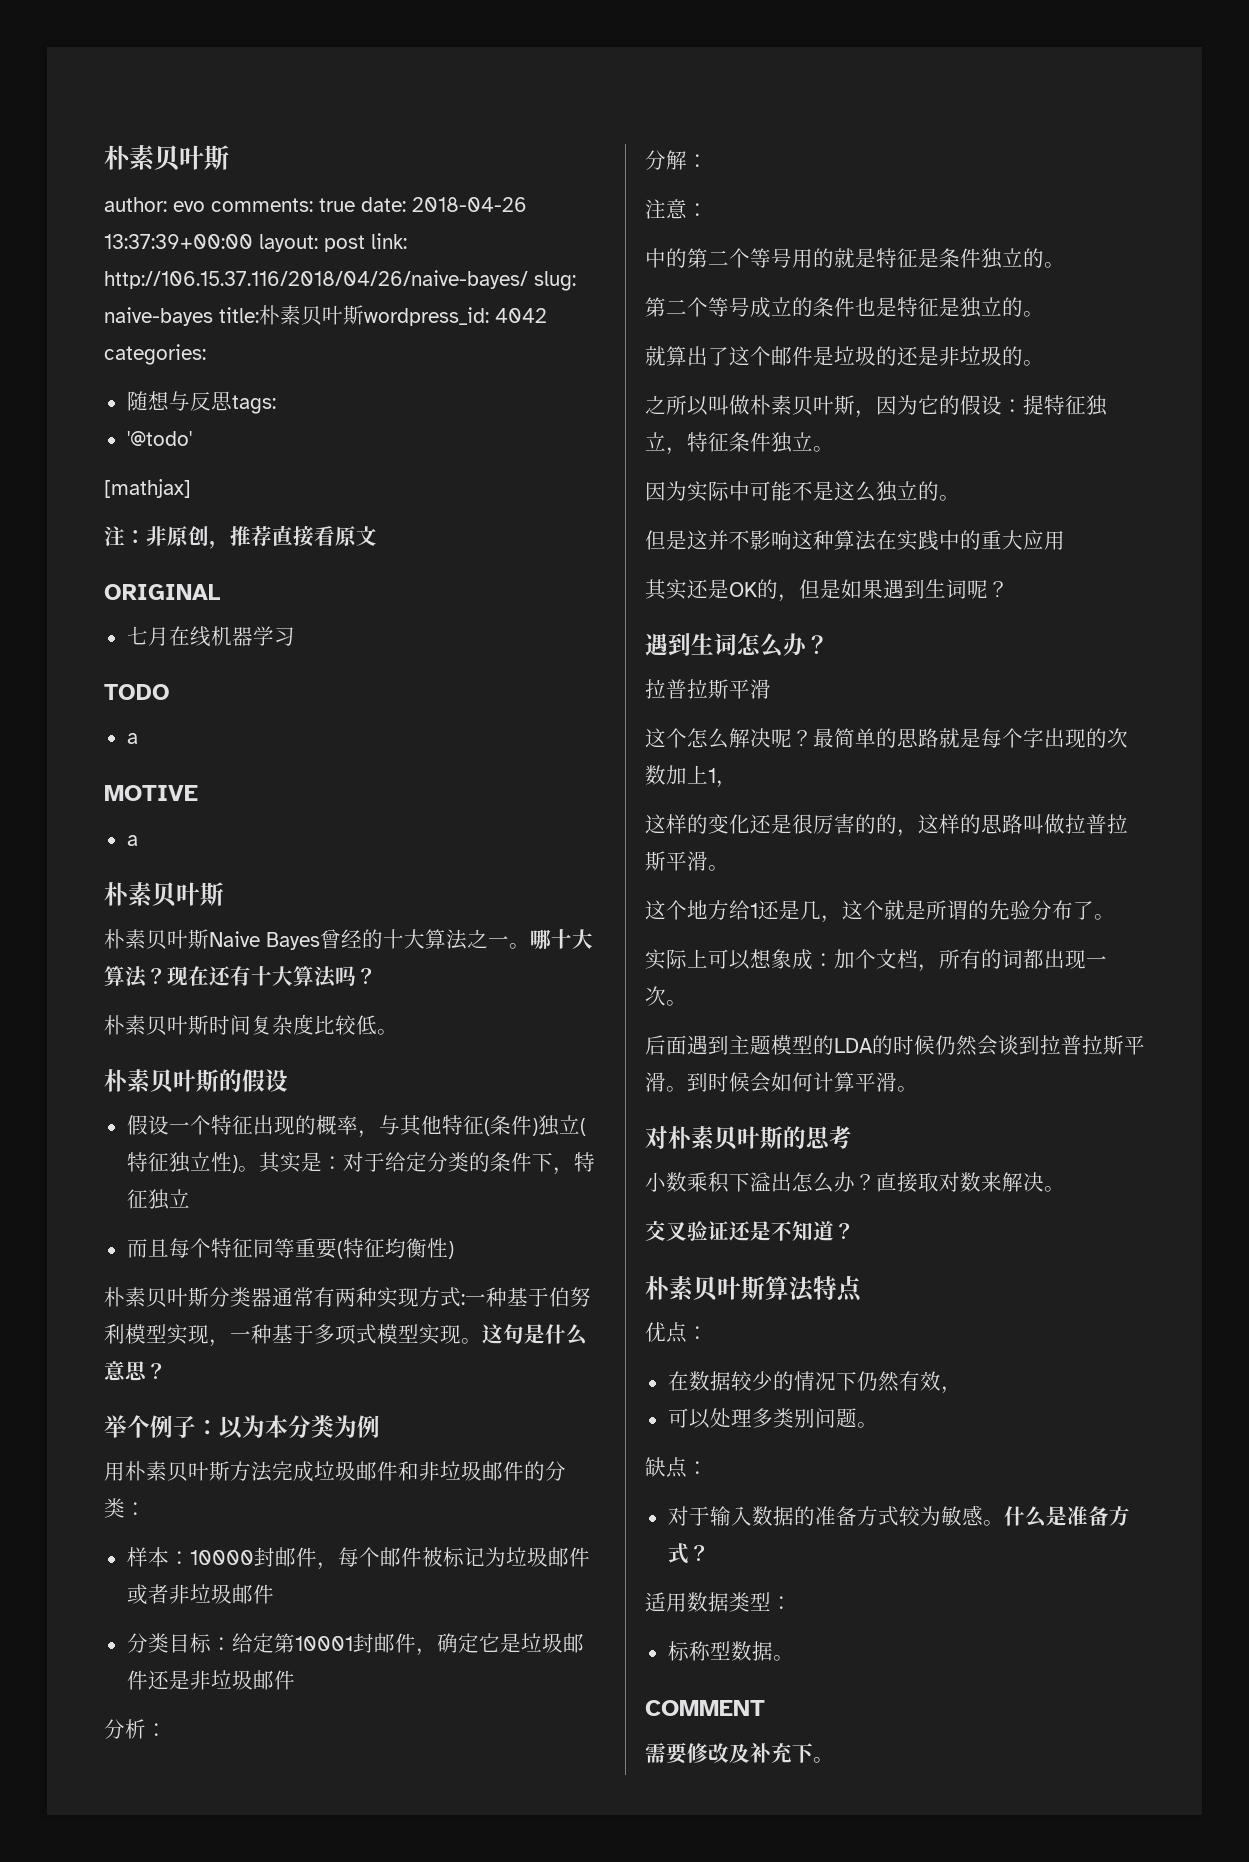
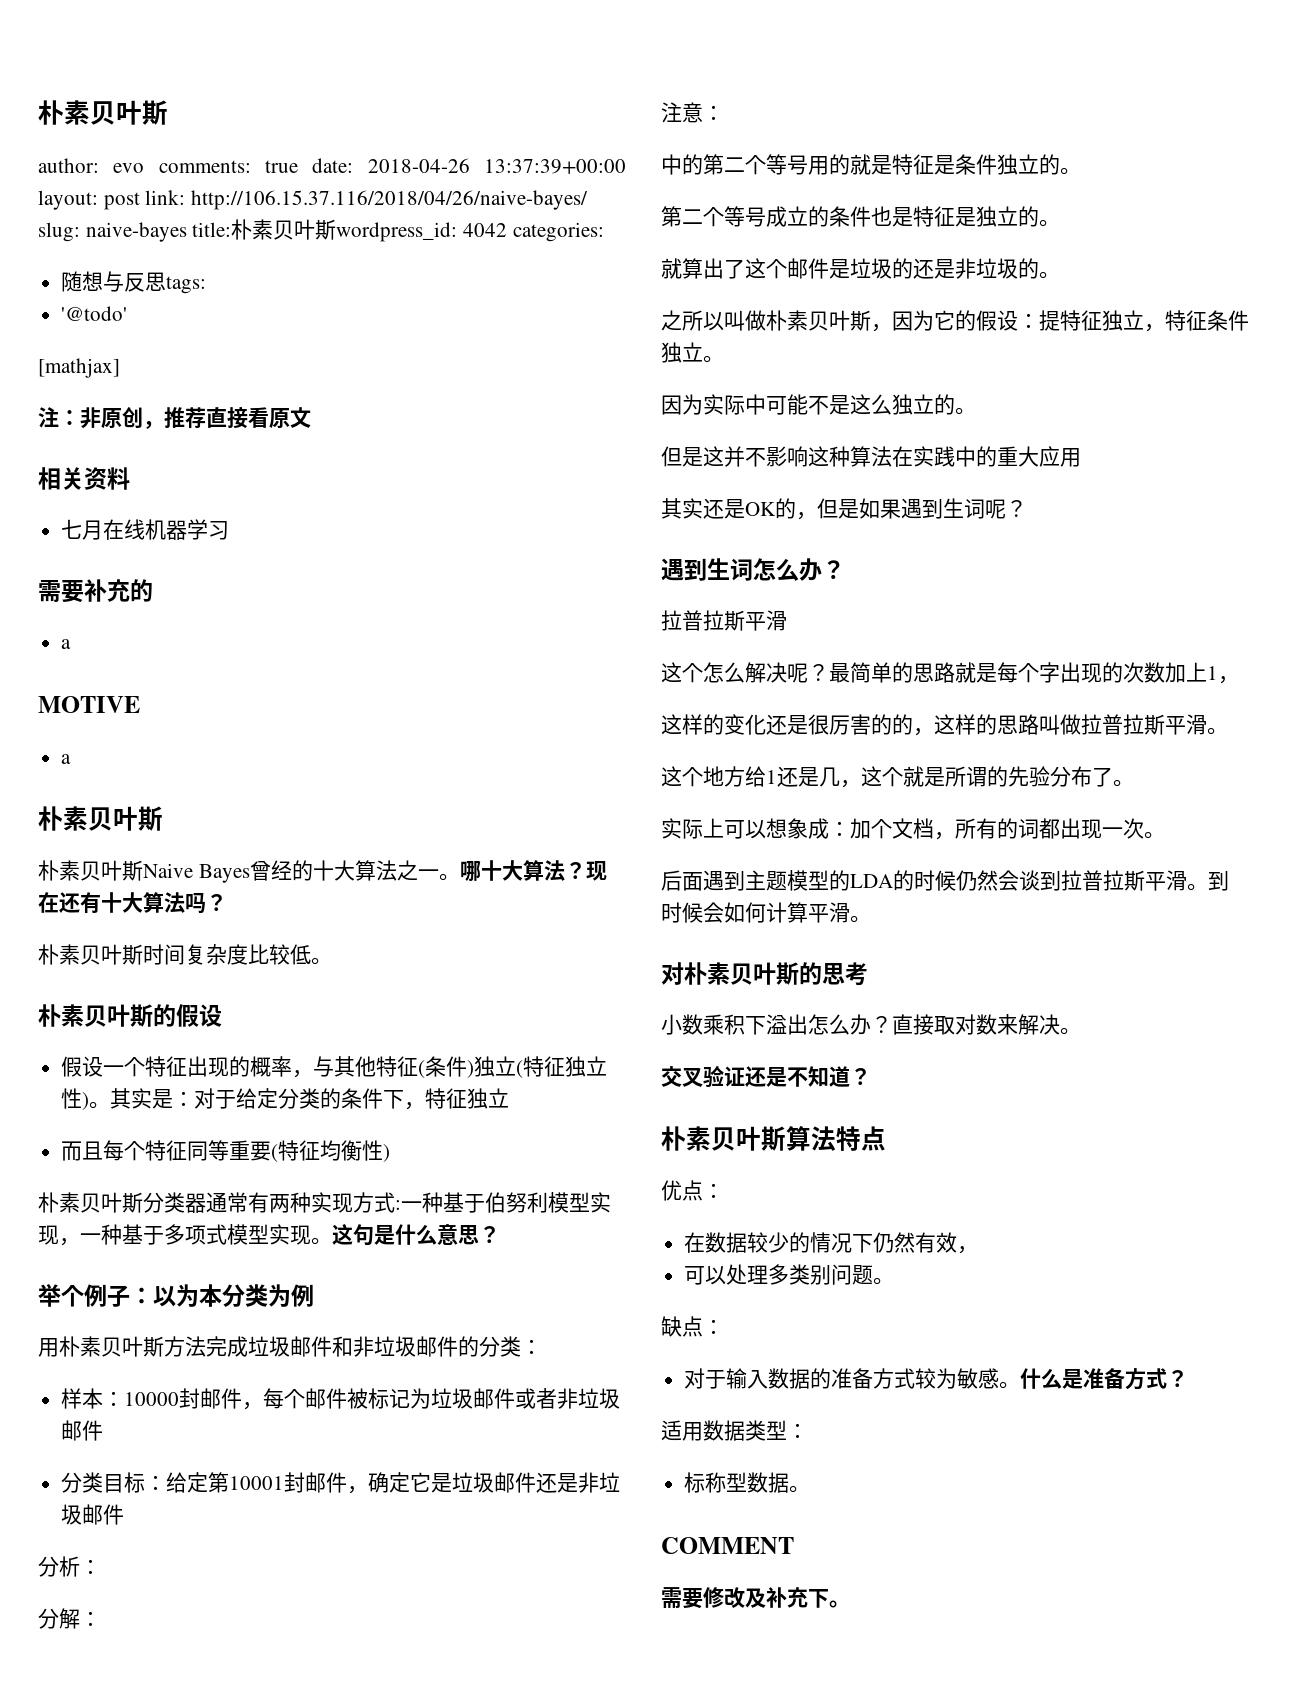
- ORIGINAL
+ 相关资料
- TODO
+ 需要补充的

